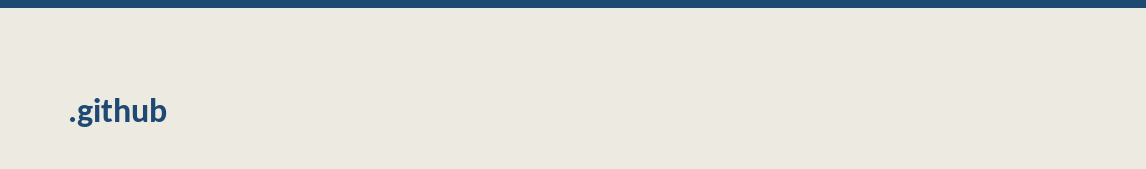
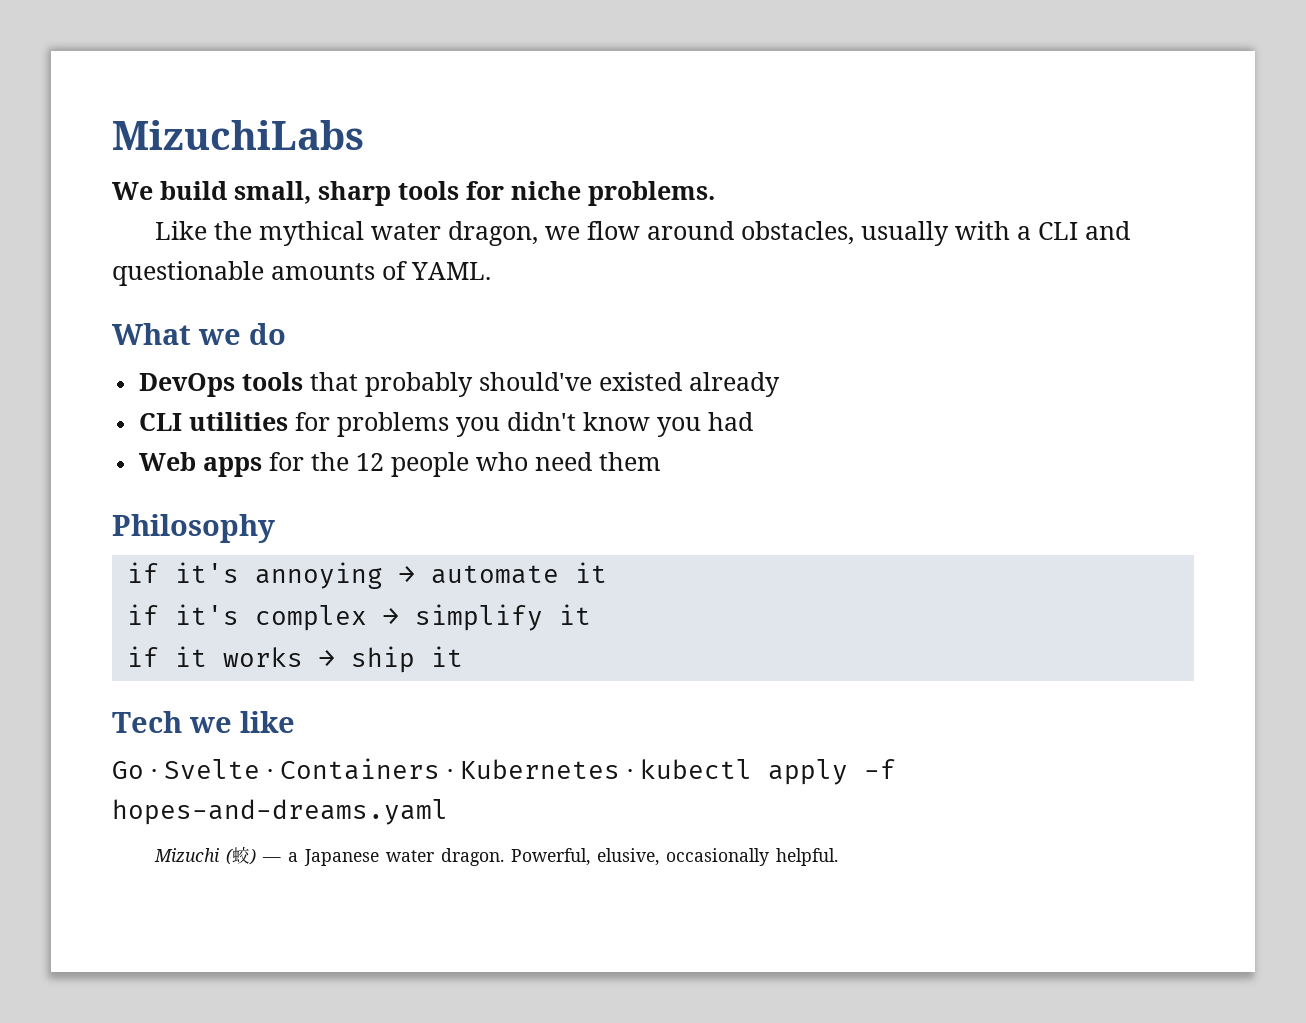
- .github
+ MizuchiLabs
+ We build small, sharp tools for niche problems.
+ Like the mythical water dragon, we flow around obstacles, usually with a CLI and questionable amounts of YAML.
+ What we do
+ DevOps tools that probably should've existed already
+ CLI utilities for problems you didn't know you had
+ Web apps for the 12 people who need them
+ Philosophy
+ if it's annoying → automate it
+ if it's complex → simplify it
+ if it works → ship it
+ Tech we like
+ Go · Svelte · Containers · Kubernetes · kubectl apply -f hopes-and-dreams.yaml
+ Mizuchi (蛟) — a Japanese water dragon. Powerful, elusive, occasionally helpful.

